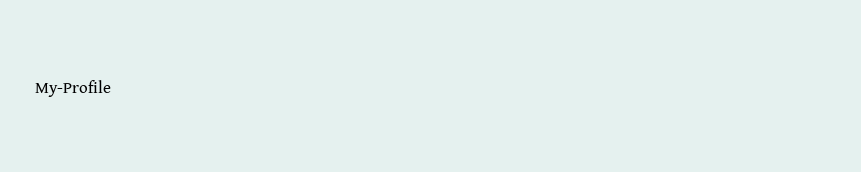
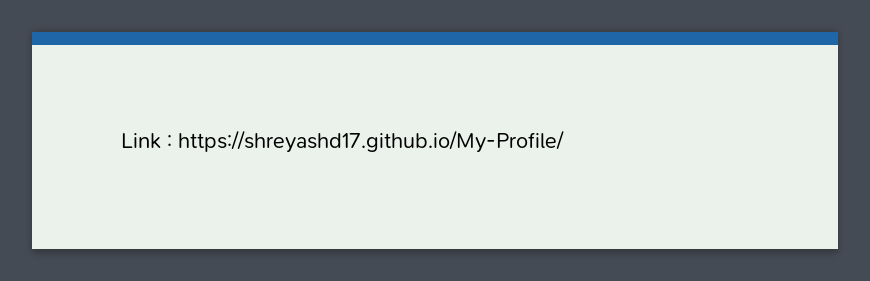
- My-Profile
+ Link : https://shreyashd17.github.io/My-Profile/

